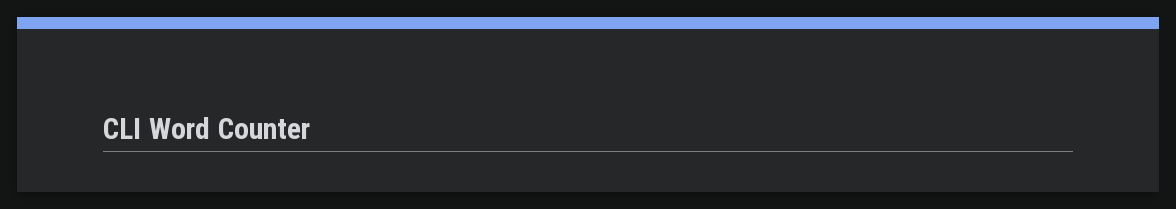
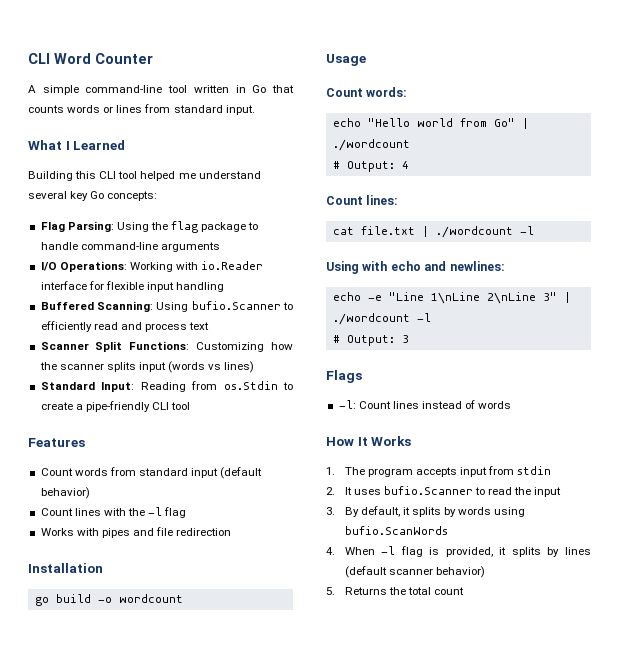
+ A simple command-line tool written in Go that counts words or lines from standard input.
+ What I Learned
+ Building this CLI tool helped me understand several key Go concepts:
+ Flag Parsing: Using the flag package to handle command-line arguments
+ I/O Operations: Working with io.Reader interface for flexible input handling
+ Buffered Scanning: Using bufio.Scanner to efficiently read and process text
+ Scanner Split Functions: Customizing how the scanner splits input (words vs lines)
+ Standard Input: Reading from os.Stdin to create a pipe-friendly CLI tool
+ Features
+ Count words from standard input (default behavior)
+ Count lines with the -l flag
+ Works with pipes and file redirection
+ Installation
+ go build -o wordcount
+ Usage
+ Count words:
+ echo "Hello world from Go" | ./wordcount
+ # Output: 4
+ Count lines:
+ cat file.txt | ./wordcount -l
+ Using with echo and newlines:
+ echo -e "Line 1\nLine 2\nLine 3" | ./wordcount -l
+ # Output: 3
+ Flags
+ -l: Count lines instead of words
+ How It Works
+ 1. The program accepts input from stdin
+ 2. It uses bufio.Scanner to read the input
+ 3. By default, it splits by words using bufio.ScanWords
+ 4. When -l flag is provided, it splits by lines (default scanner behavior)
+ 5. Returns the total count

